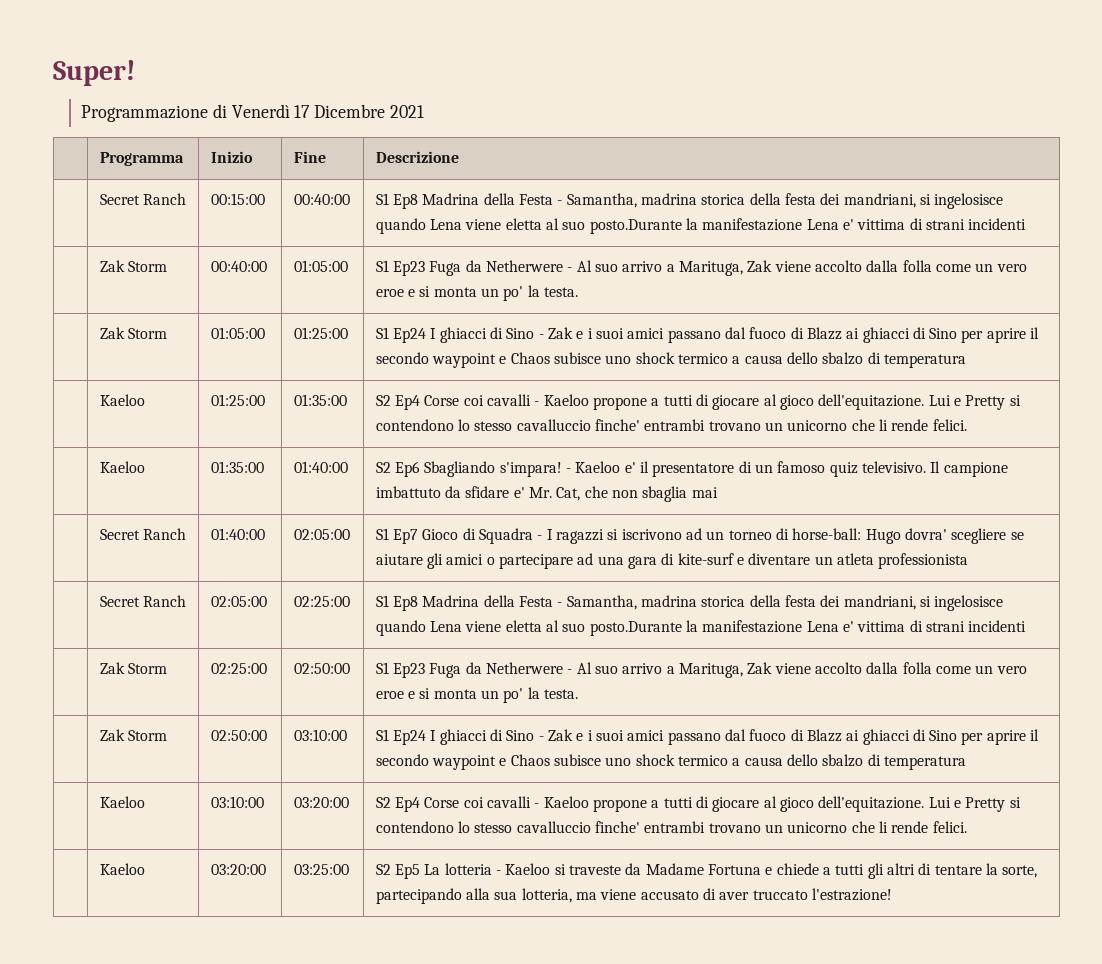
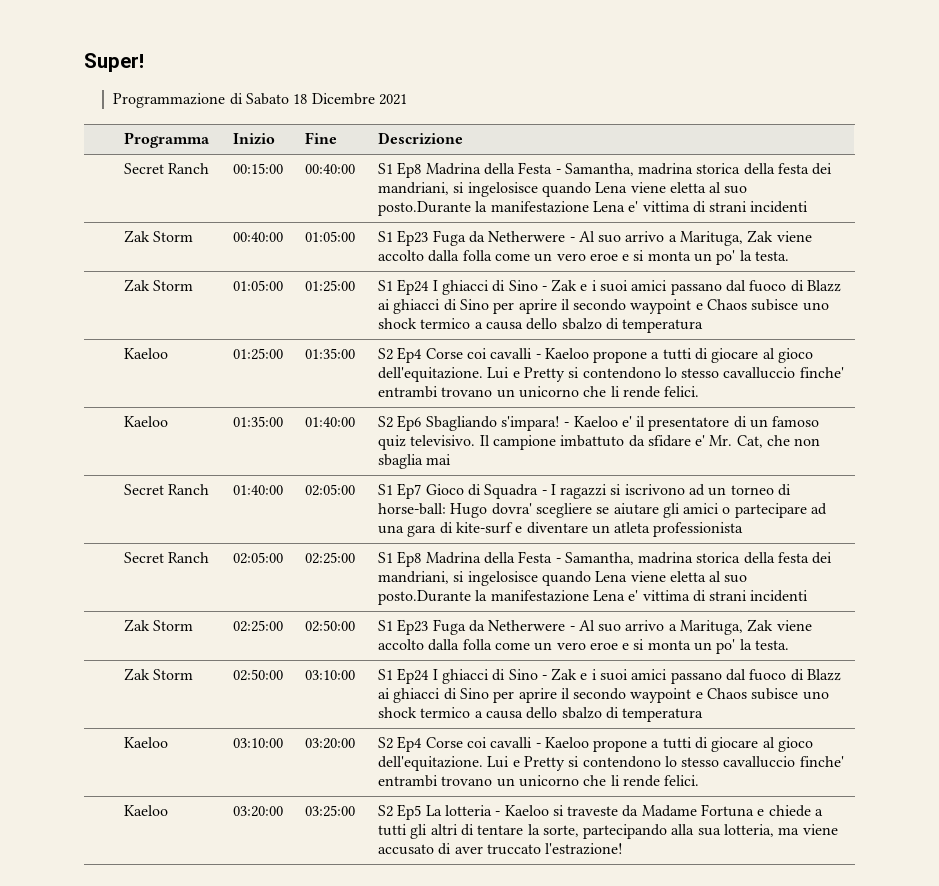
- Programmazione di Venerdì 17 Dicembre 2021
+ Programmazione di Sabato 18 Dicembre 2021

